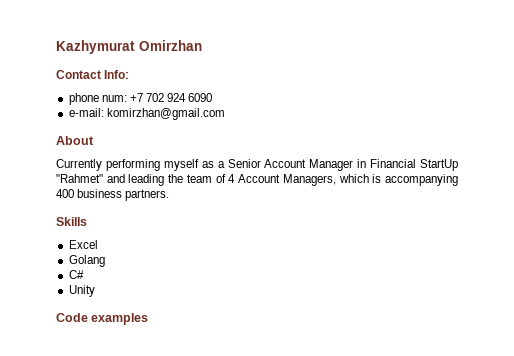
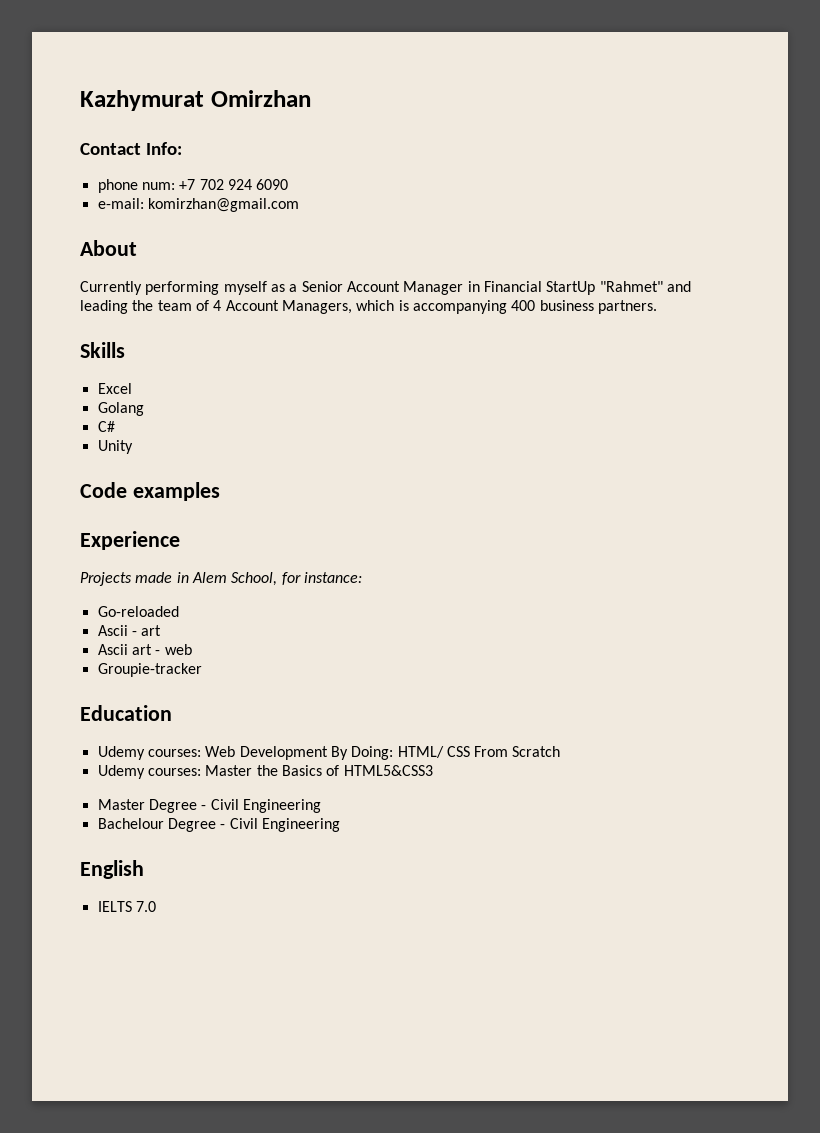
+ Experience
+ Projects made in Alem School, for instance:
+ Go-reloaded
+ Ascii - art
+ Ascii art - web
+ Groupie-tracker
+ Education
+ Udemy courses: Web Development By Doing: HTML/ CSS From Scratch
+ Udemy courses: Master the Basics of HTML5&CSS3
+ Master Degree - Civil Engineering
+ Bachelour Degree - Civil Engineering
+ English
+ IELTS 7.0

